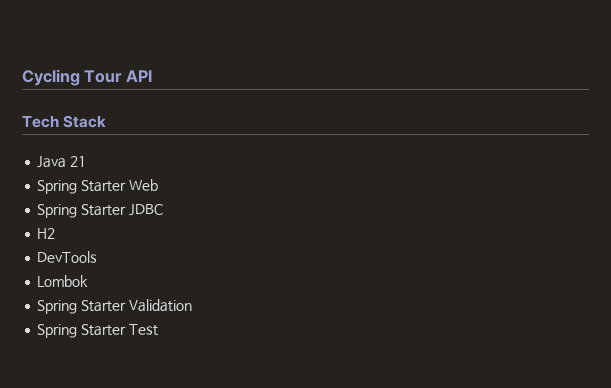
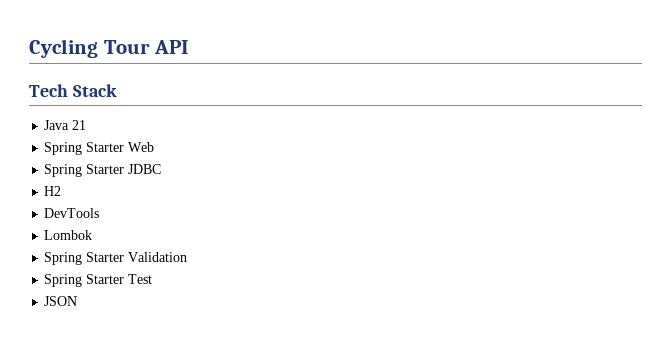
+ JSON

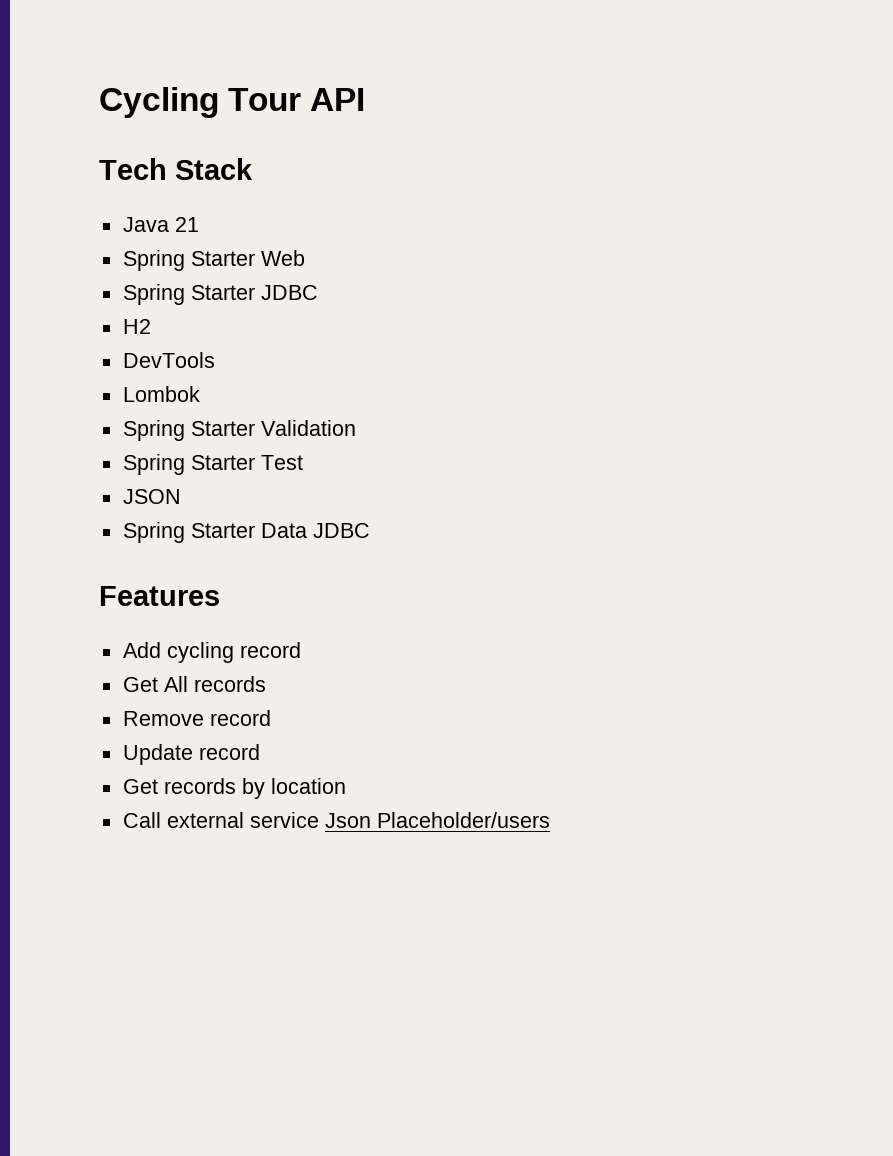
+ Spring Starter Data JDBC
+ Features
+ Add cycling record
+ Get All records
+ Remove record
+ Update record
+ Get records by location
+ Call external service Json Placeholder/users

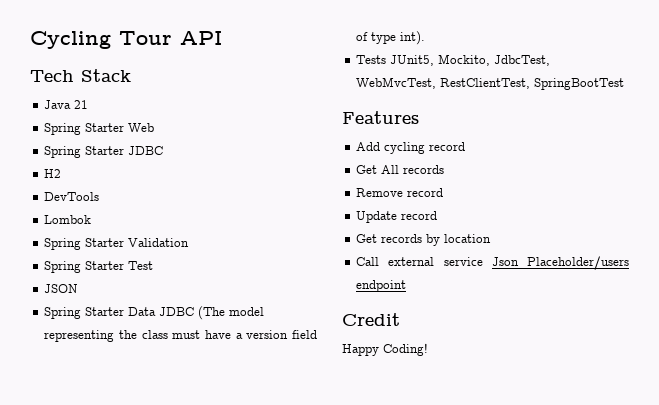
- Spring Starter Data JDBC
+ Spring Starter Data JDBC (The model representing the class must have a version field of type int).
+ Tests JUnit5, Mockito, JdbcTest, WebMvcTest, RestClientTest, SpringBootTest
- Call external service Json Placeholder/users
+ Call external service Json Placeholder/users endpoint
+ Credit
+ Happy Coding!

